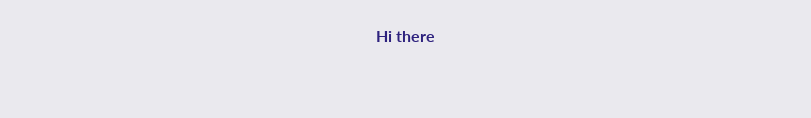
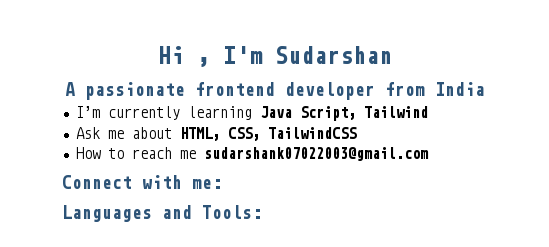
- Hi there
+ Hi , I'm Sudarshan
+ A passionate frontend developer from India
+ I’m currently learning Java Script, Tailwind
+ Ask me about HTML, CSS, TailwindCSS
+ How to reach me sudarshank07022003@gmail.com
+ Connect with me:
+ Languages and Tools:

